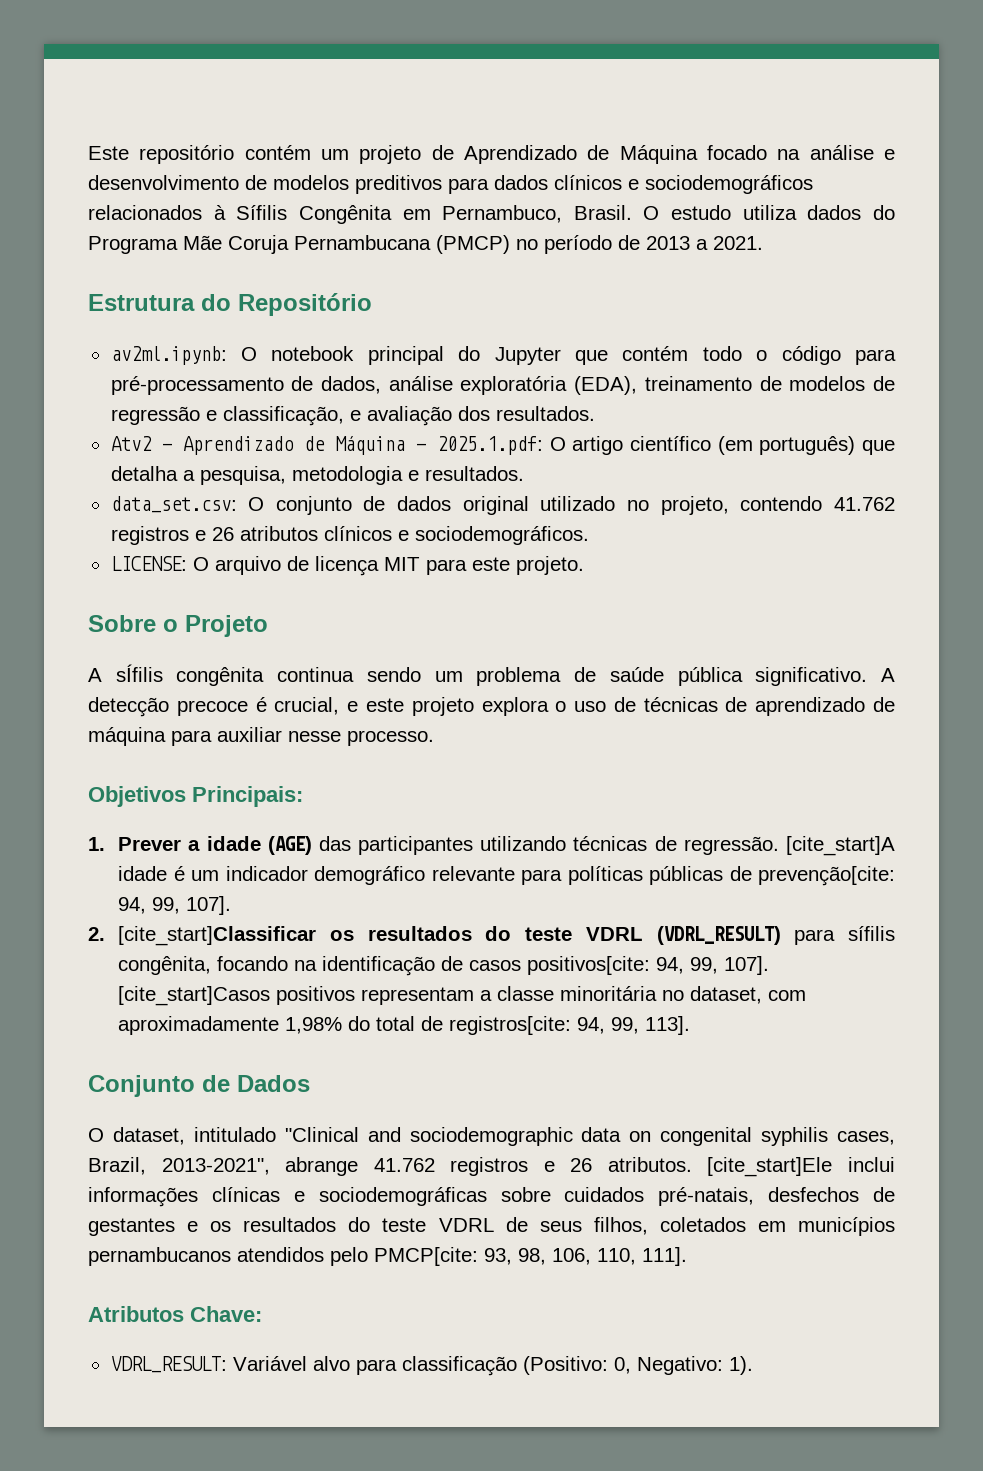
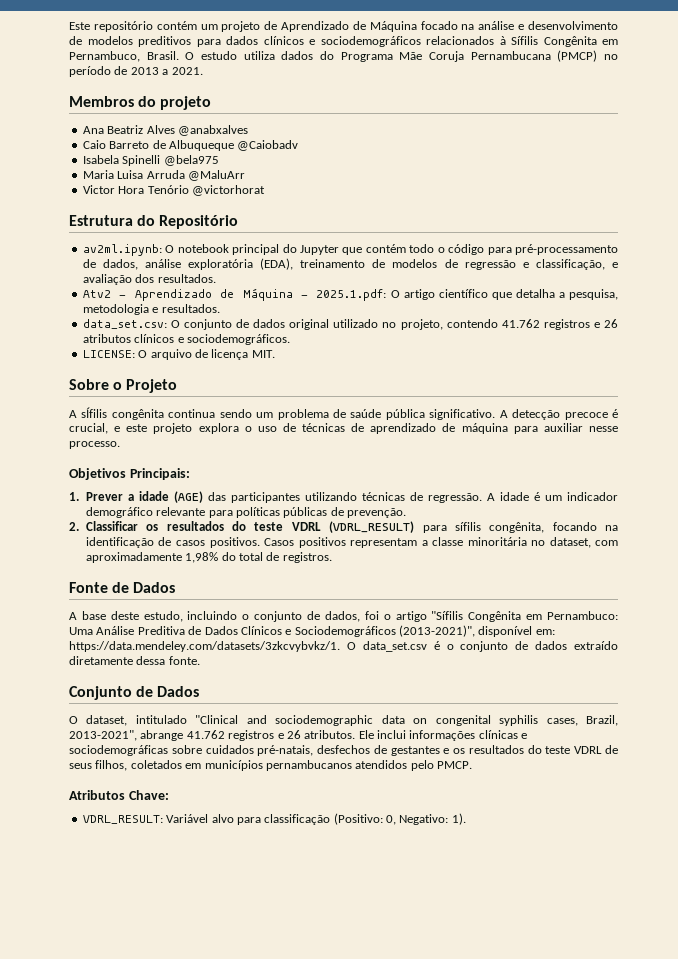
+ Membros do projeto
+ Ana Beatriz Alves @anabxalves
+ Caio Barreto de Albuqueque @Caiobadv
+ Isabela Spinelli @bela975
+ Maria Luisa Arruda @MaluArr
+ Victor Hora Tenório @victorhorat
- Atv2 - Aprendizado de Máquina - 2025.1.pdf: O artigo científico (em português) que detalha a pesquisa, metodologia e resultados.
+ Atv2 - Aprendizado de Máquina - 2025.1.pdf: O artigo científico que detalha a pesquisa, metodologia e resultados.
- LICENSE: O arquivo de licença MIT para este projeto.
+ LICENSE: O arquivo de licença MIT.
- [cite_start]A idade é um indicador demográfico relevante para políticas públicas de prevenção[cite: 94, 99, 107].
+ A idade é um indicador demográfico relevante para políticas públicas de prevenção.
- 2. [cite_start]Classificar os resultados do teste VDRL (VDRL_RESULT) para sífilis congênita, focando na identificação de casos positivos[cite: 94, 99, 107]. [cite_start]Casos positivos representam a classe minoritária no dataset, com aproximadamente 1,98% do total de registros[cite: 94, 99, 113].
+ 2. Classificar os resultados do teste VDRL (VDRL_RESULT) para sífilis congênita, focando na identificação de casos positivos. Casos positivos representam a classe minoritária no dataset, com aproximadamente 1,98% do total de registros.
+ Fonte de Dados
+ A base deste estudo, incluindo o conjunto de dados, foi o artigo "Sífilis Congênita em Pernambuco: Uma Análise Preditiva de Dados Clínicos e Sociodemográficos (2013-2021)", disponível em: https://data.mendeley.com/datasets/3zkcvybvkz/1. O data_set.csv é o conjunto de dados extraído diretamente dessa fonte.
- [cite_start]Ele inclui informações clínicas e sociodemográficas sobre cuidados pré-natais, desfechos de gestantes e os resultados do teste VDRL de seus filhos, coletados em municípios pernambucanos atendidos pelo PMCP[cite: 93, 98, 106, 110, 111].
+ Ele inclui informações clínicas e sociodemográficas sobre cuidados pré-natais, desfechos de gestantes e os resultados do teste VDRL de seus filhos, coletados em municípios pernambucanos atendidos pelo PMCP.

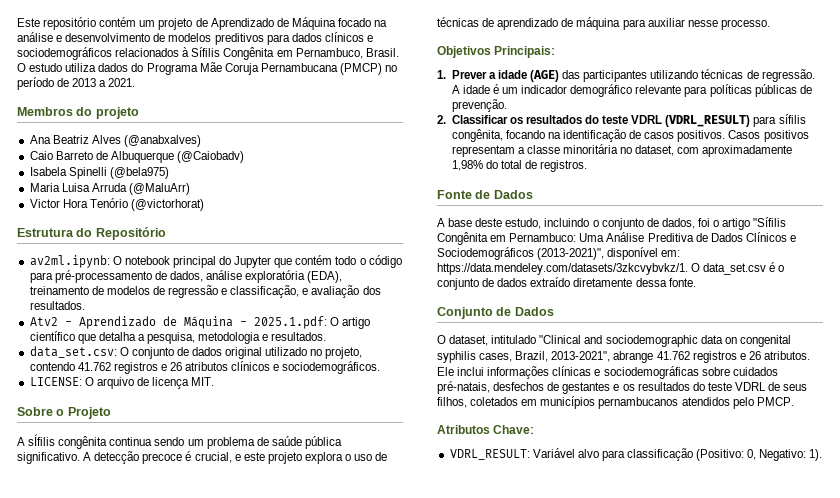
- Ana Beatriz Alves @anabxalves
+ Ana Beatriz Alves (@anabxalves)
- Caio Barreto de Albuqueque @Caiobadv
+ Caio Barreto de Albuquerque (@Caiobadv)
- Isabela Spinelli @bela975
+ Isabela Spinelli (@bela975)
- Maria Luisa Arruda @MaluArr
+ Maria Luisa Arruda (@MaluArr)
- Victor Hora Tenório @victorhorat
+ Victor Hora Tenório (@victorhorat)

